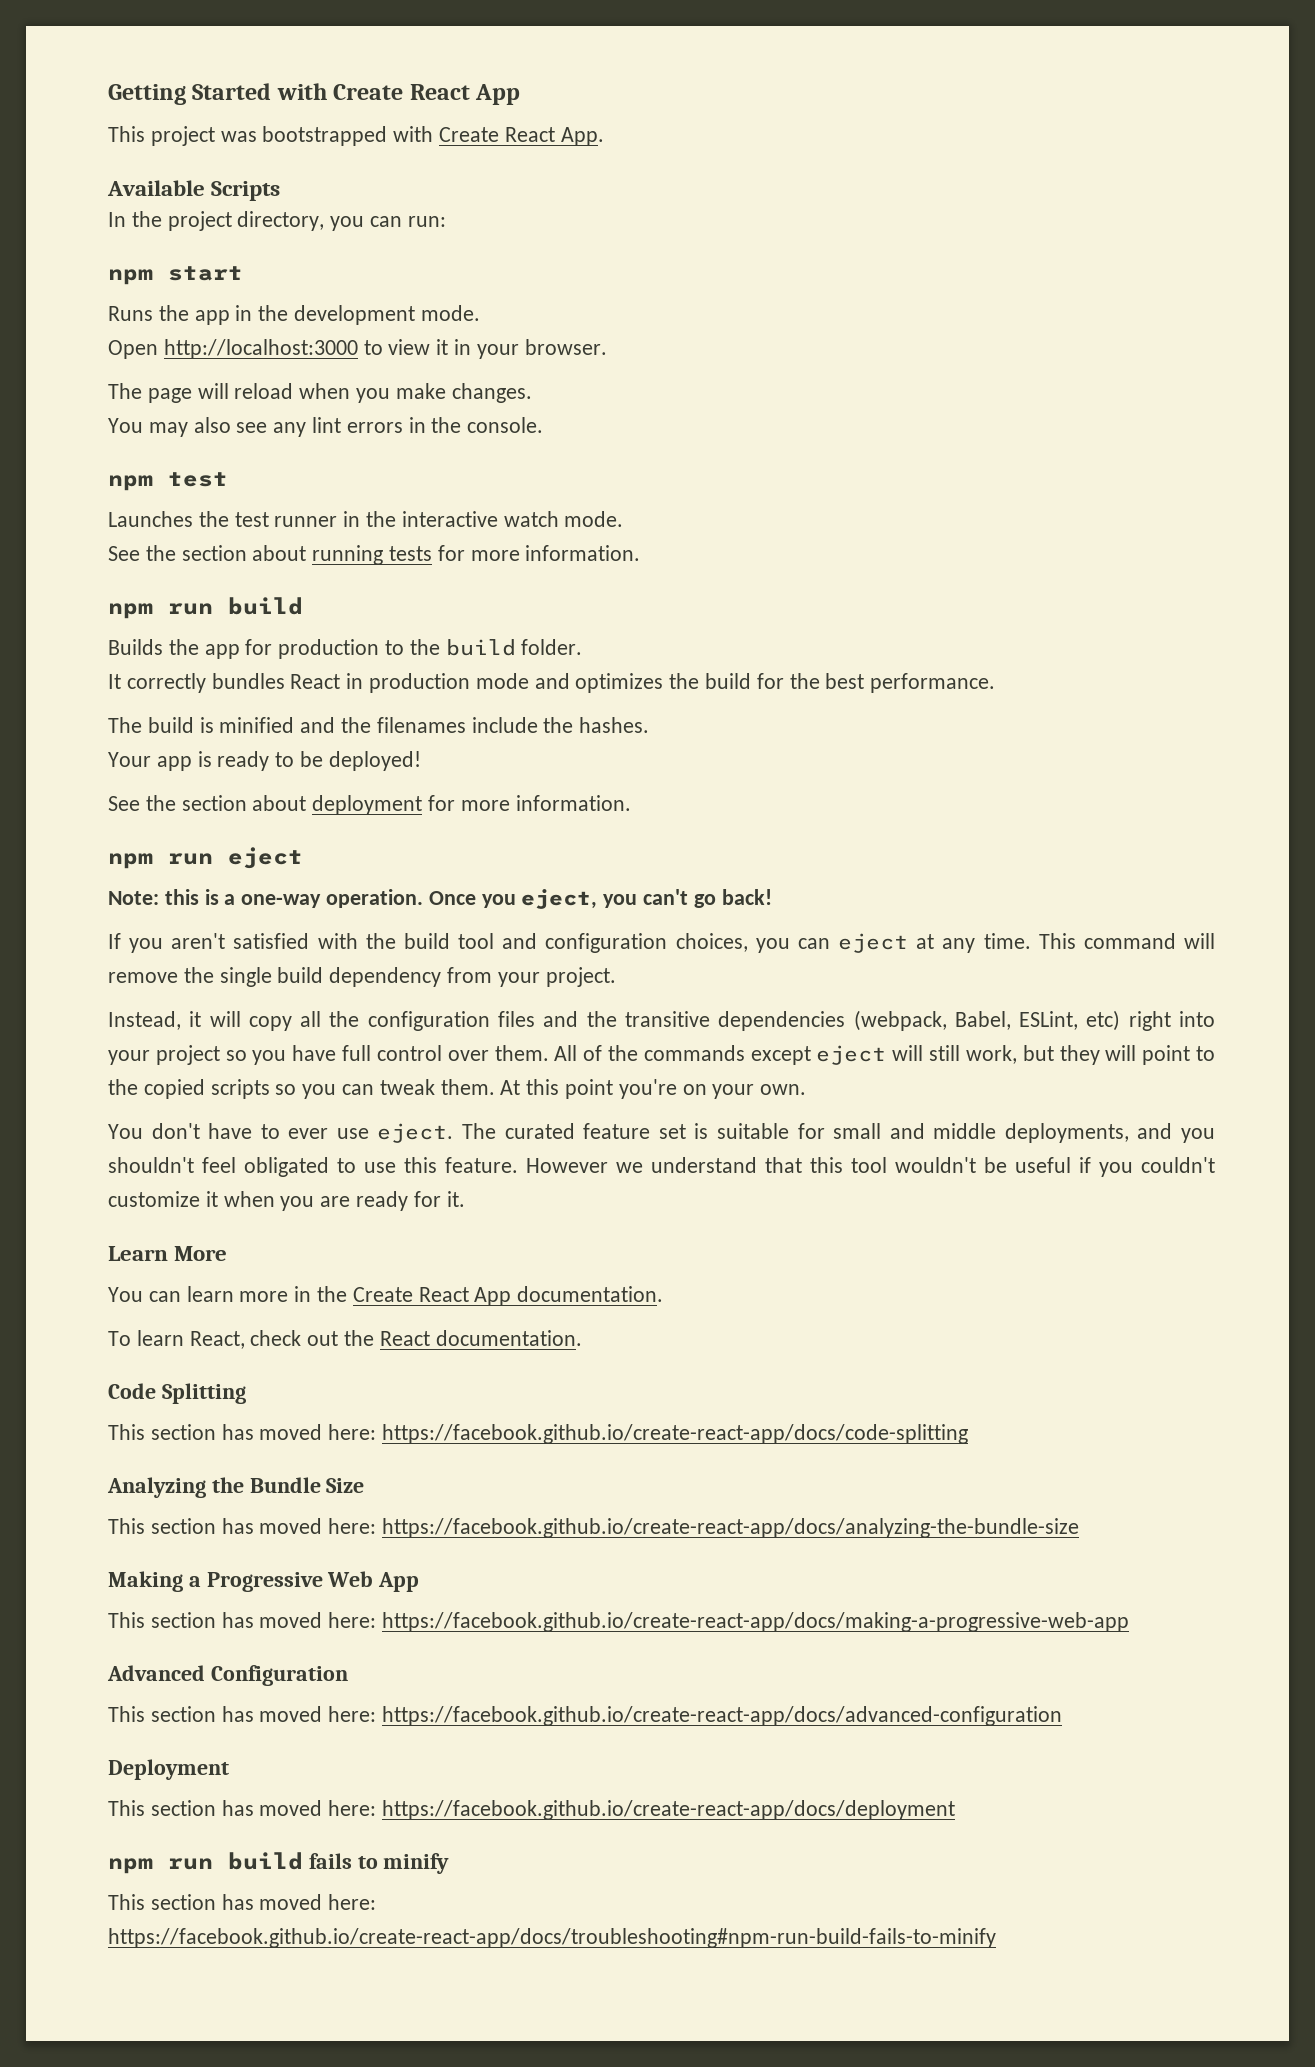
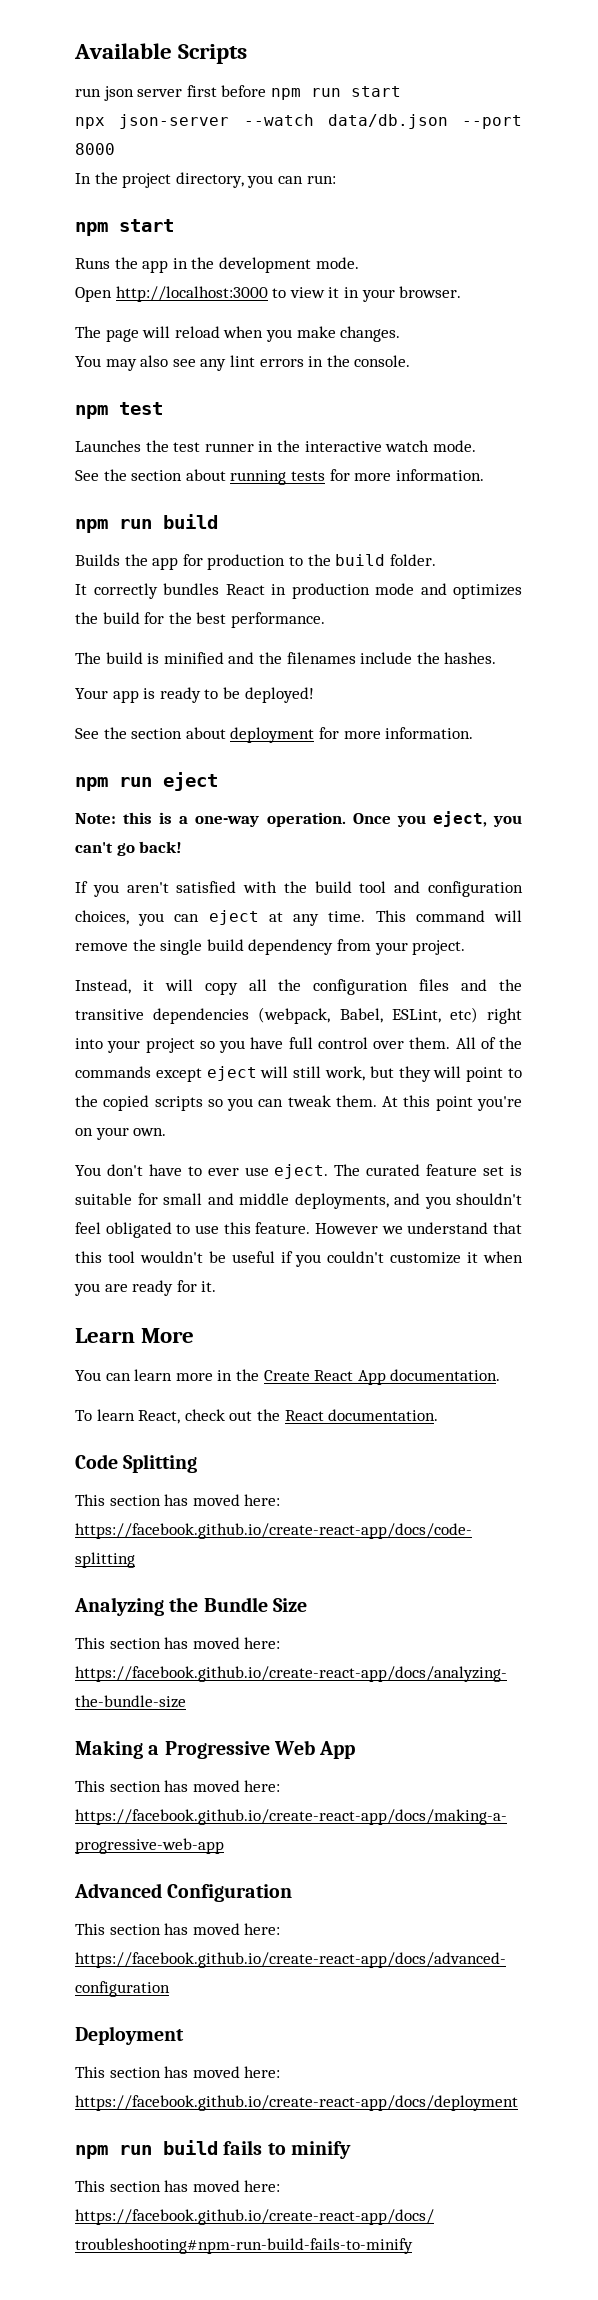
- Getting Started with Create React App
- This project was bootstrapped with Create React App.
  Available Scripts
+ run json server first before npm run start
+ npx json-server --watch data/db.json --port 8000

